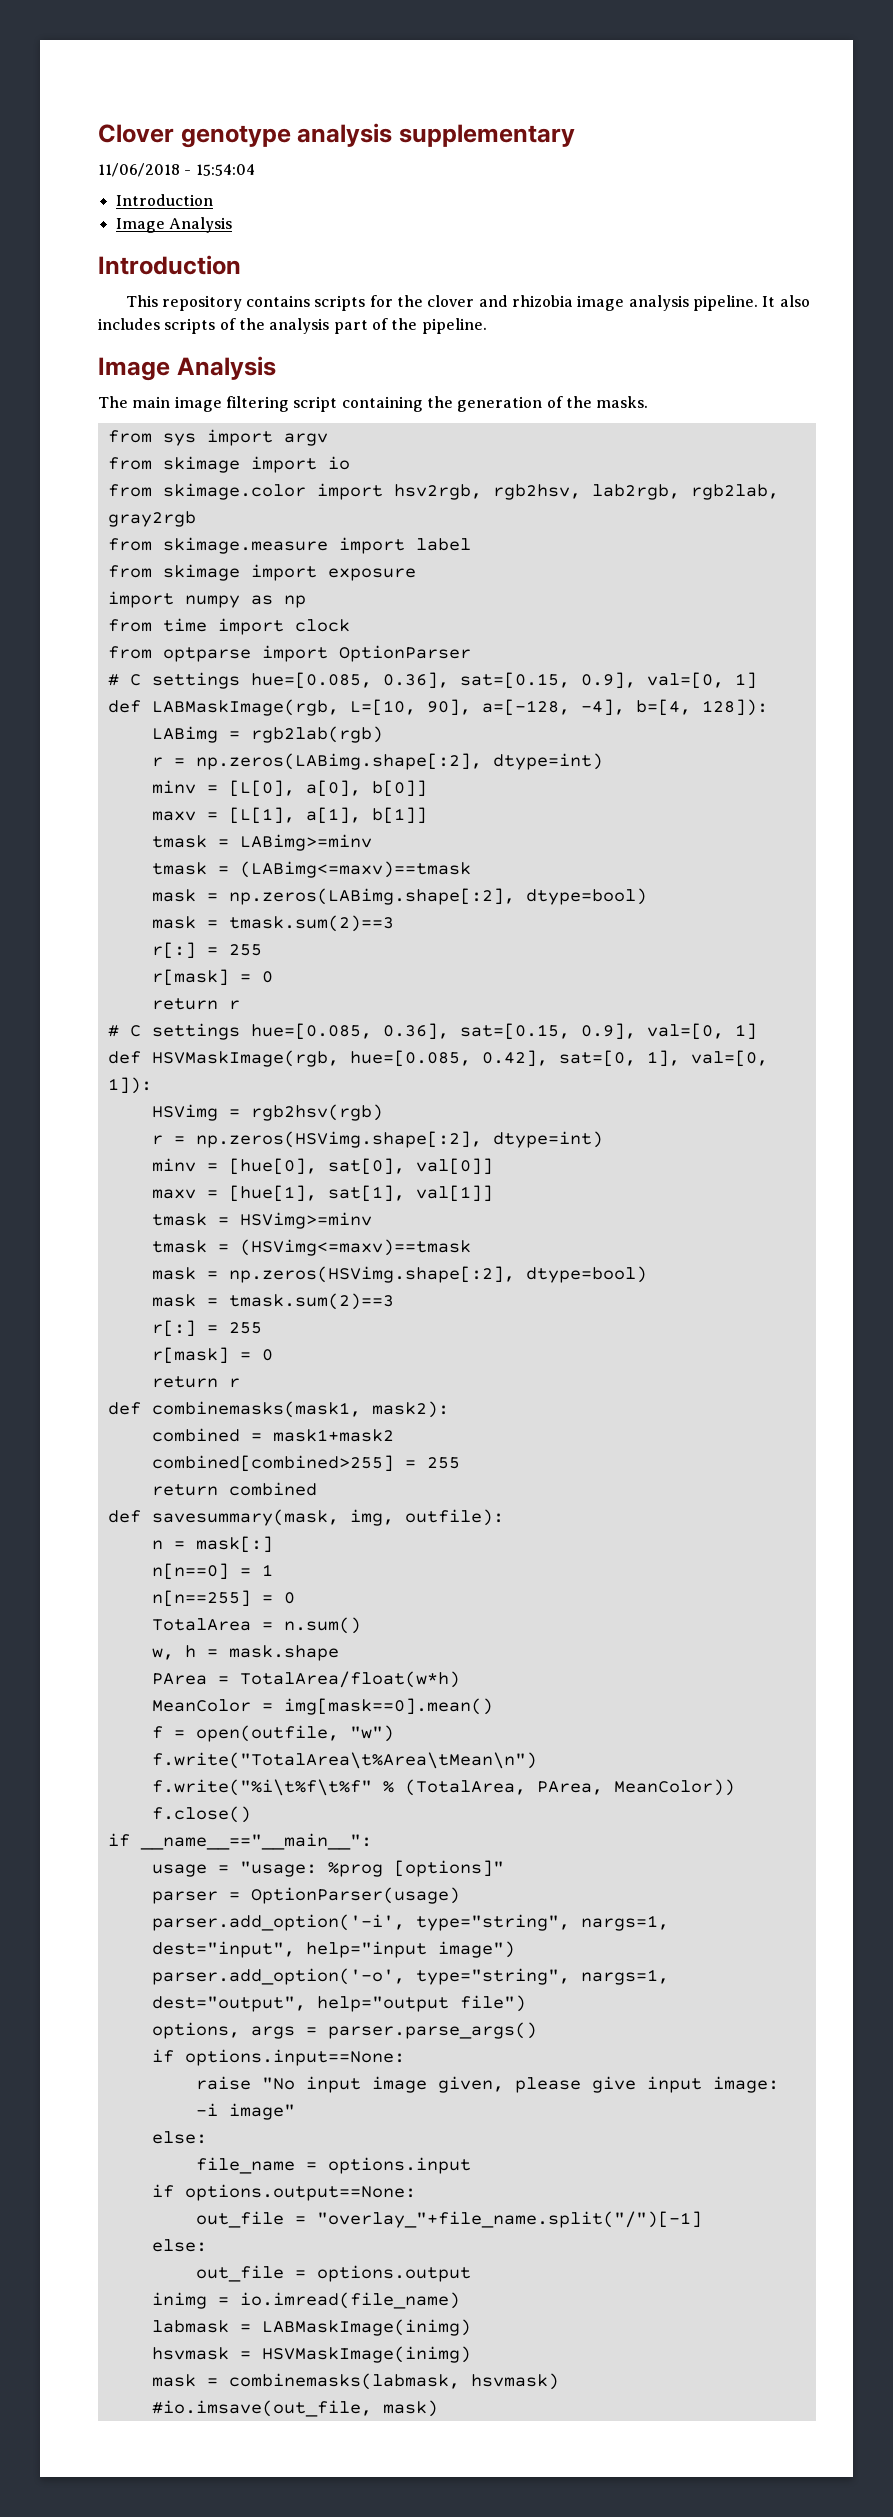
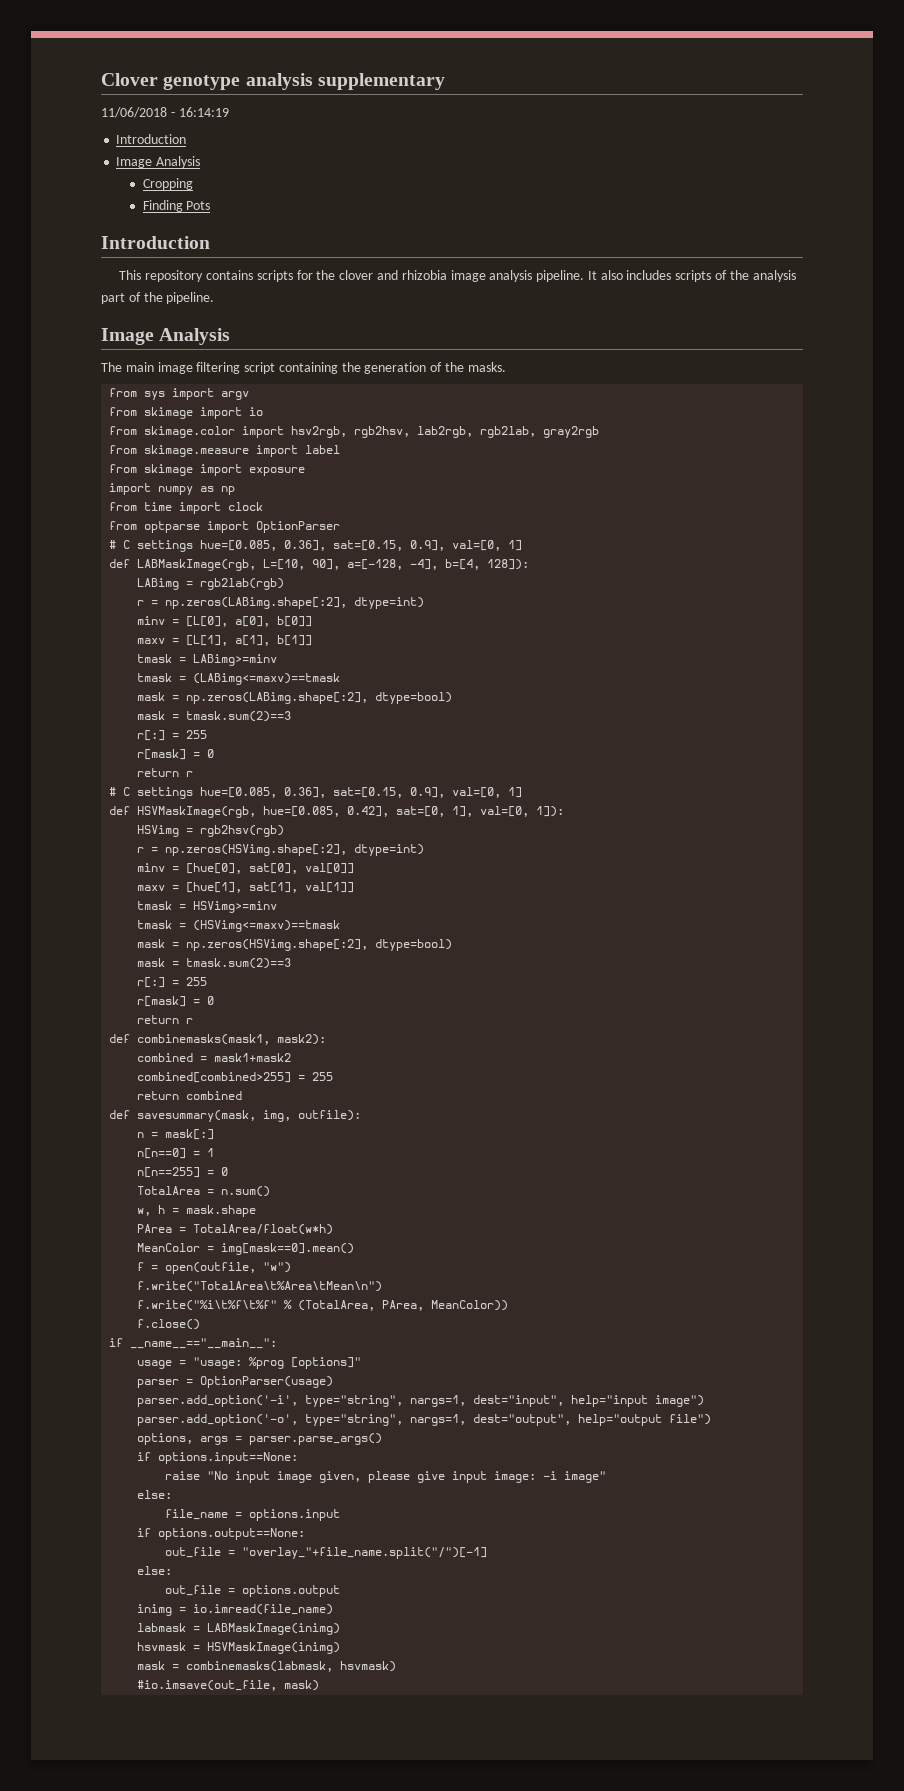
- 11/06/2018 - 15:54:04
+ 11/06/2018 - 16:14:19
+ Cropping
+ Finding Pots

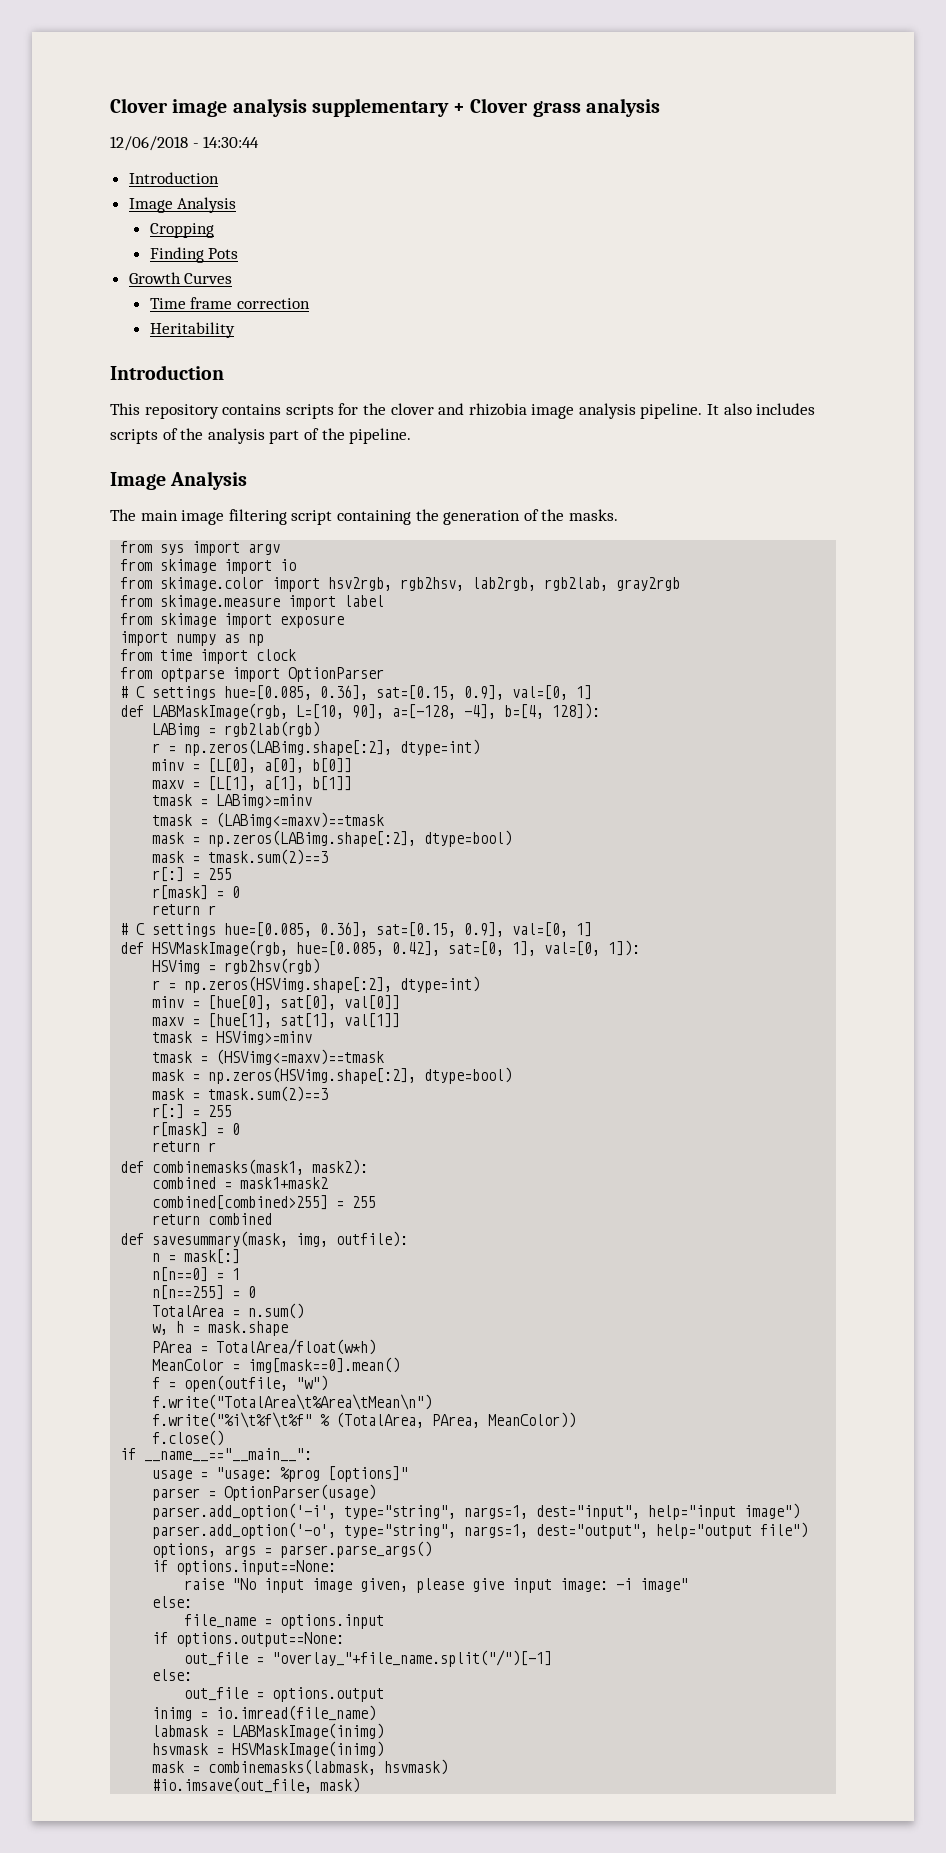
- Clover genotype analysis supplementary
- 11/06/2018 - 16:14:19
+ Clover image analysis supplementary + Clover grass analysis
+ 12/06/2018 - 14:30:44
+ Growth Curves
+ Time frame correction
+ Heritability

